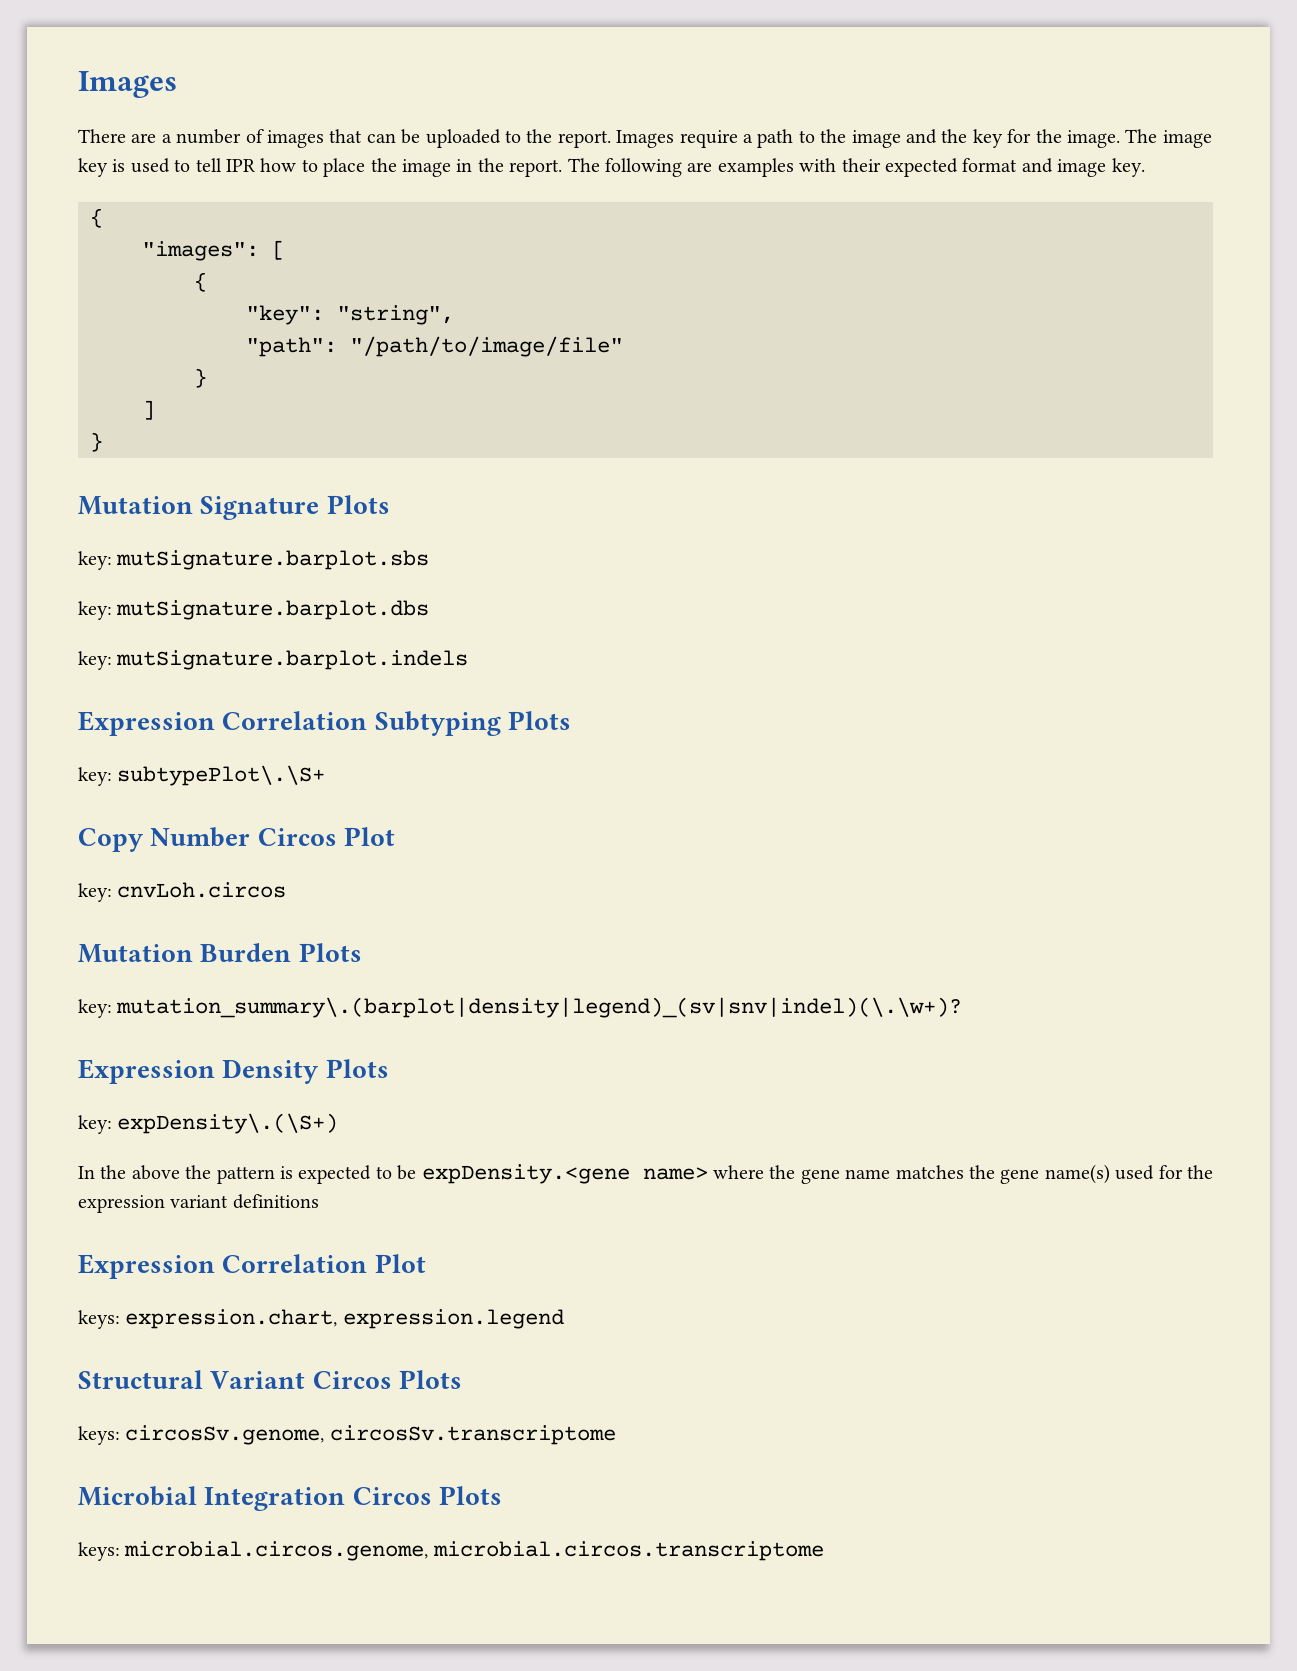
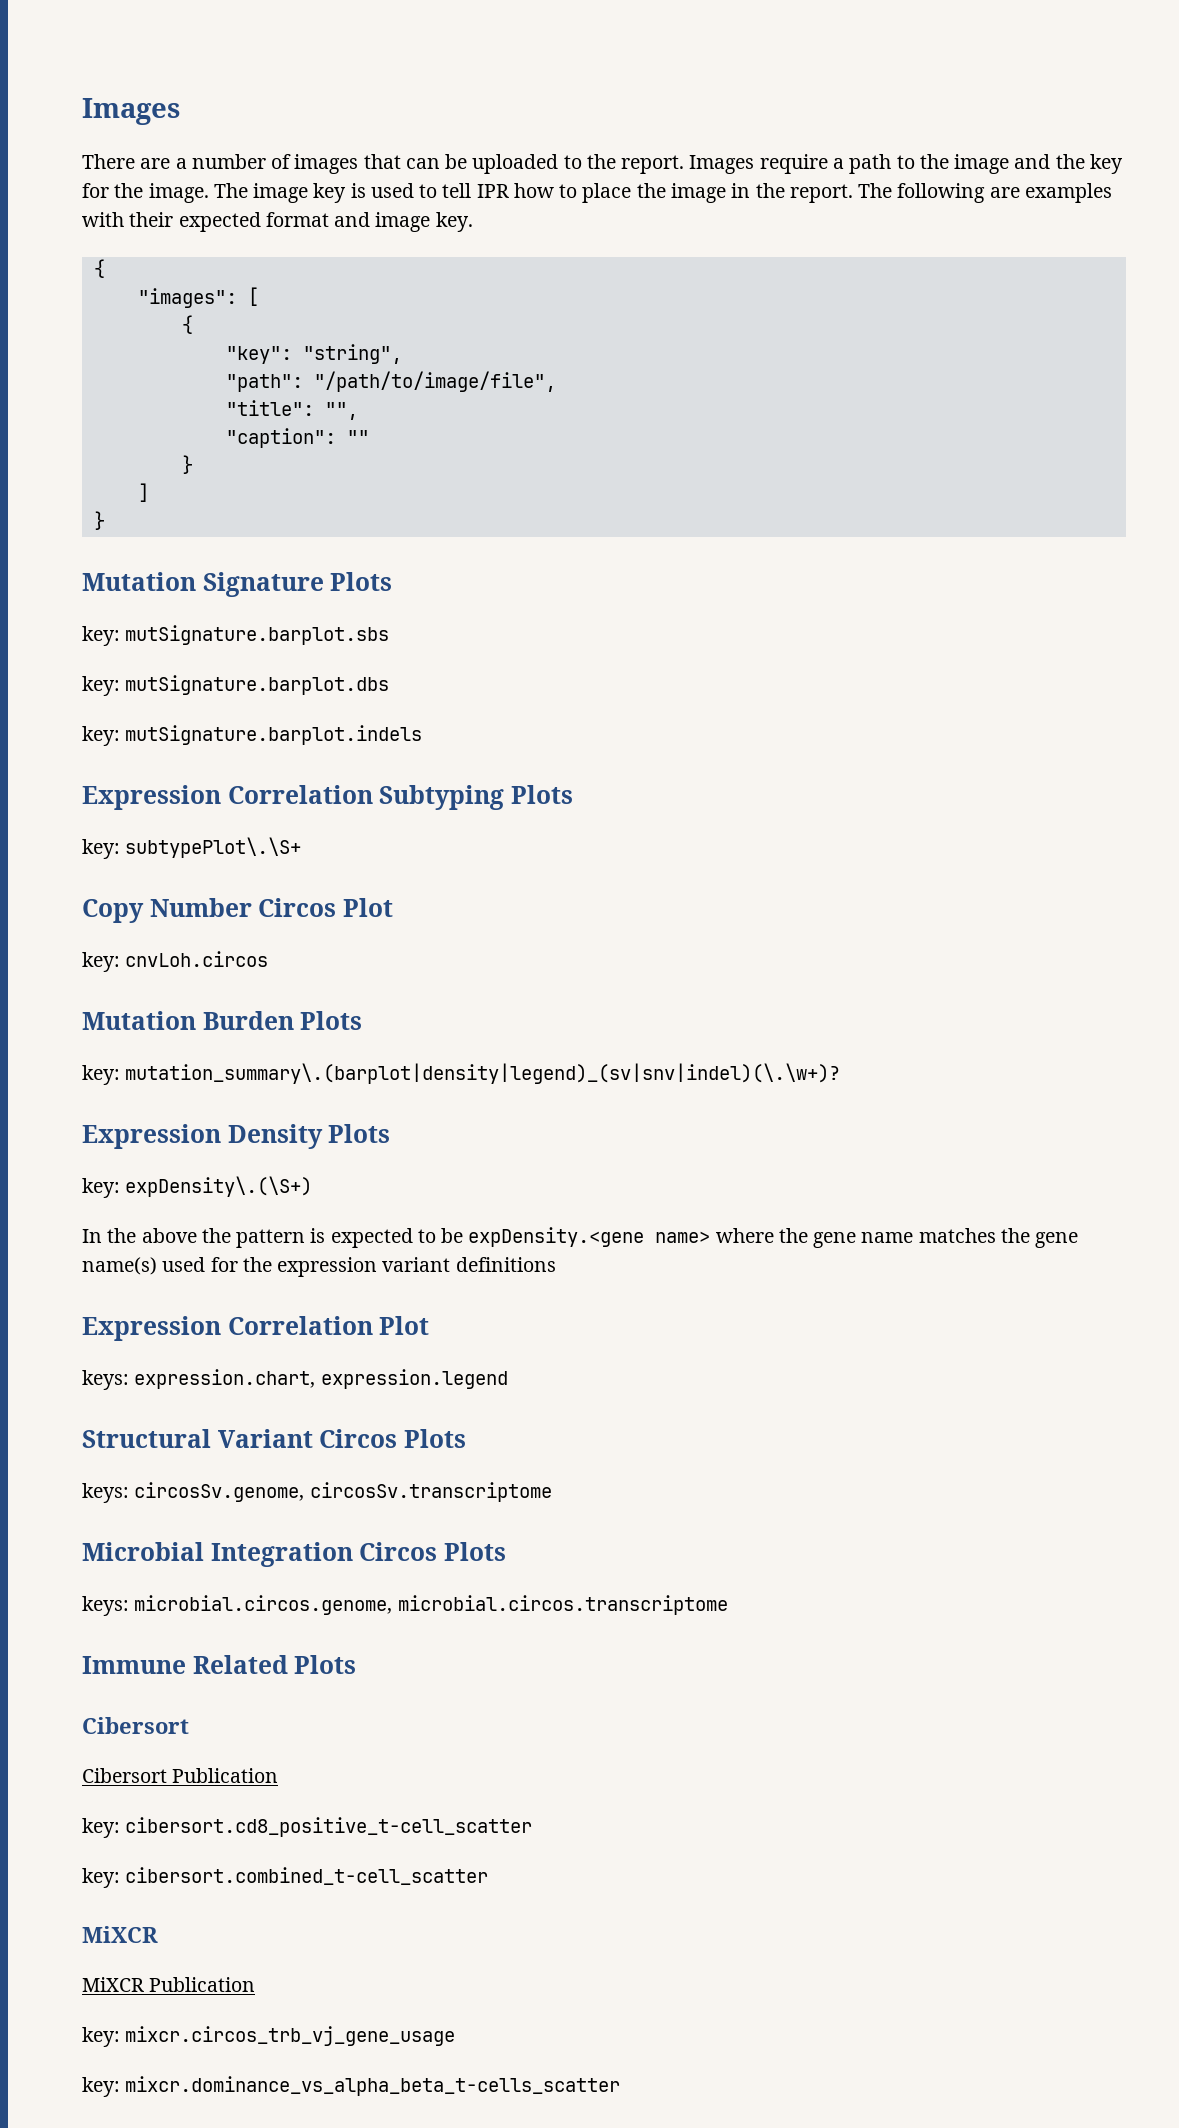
- "path": "/path/to/image/file"
+ "path": "/path/to/image/file",
+ "title": "",
+ "caption": ""
+ Immune Related Plots
+ Cibersort
+ Cibersort Publication
+ key: cibersort.cd8_positive_t-cell_scatter
+ key: cibersort.combined_t-cell_scatter
+ MiXCR
+ MiXCR Publication
+ key: mixcr.circos_trb_vj_gene_usage
+ key: mixcr.dominance_vs_alpha_beta_t-cells_scatter

